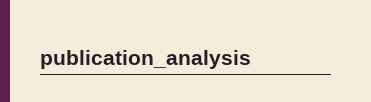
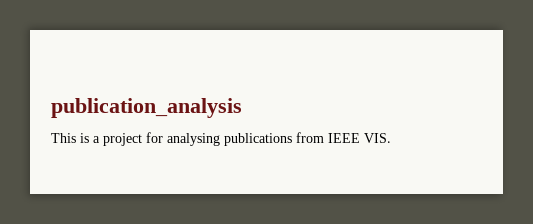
+ This is a project for analysing publications from IEEE VIS.

